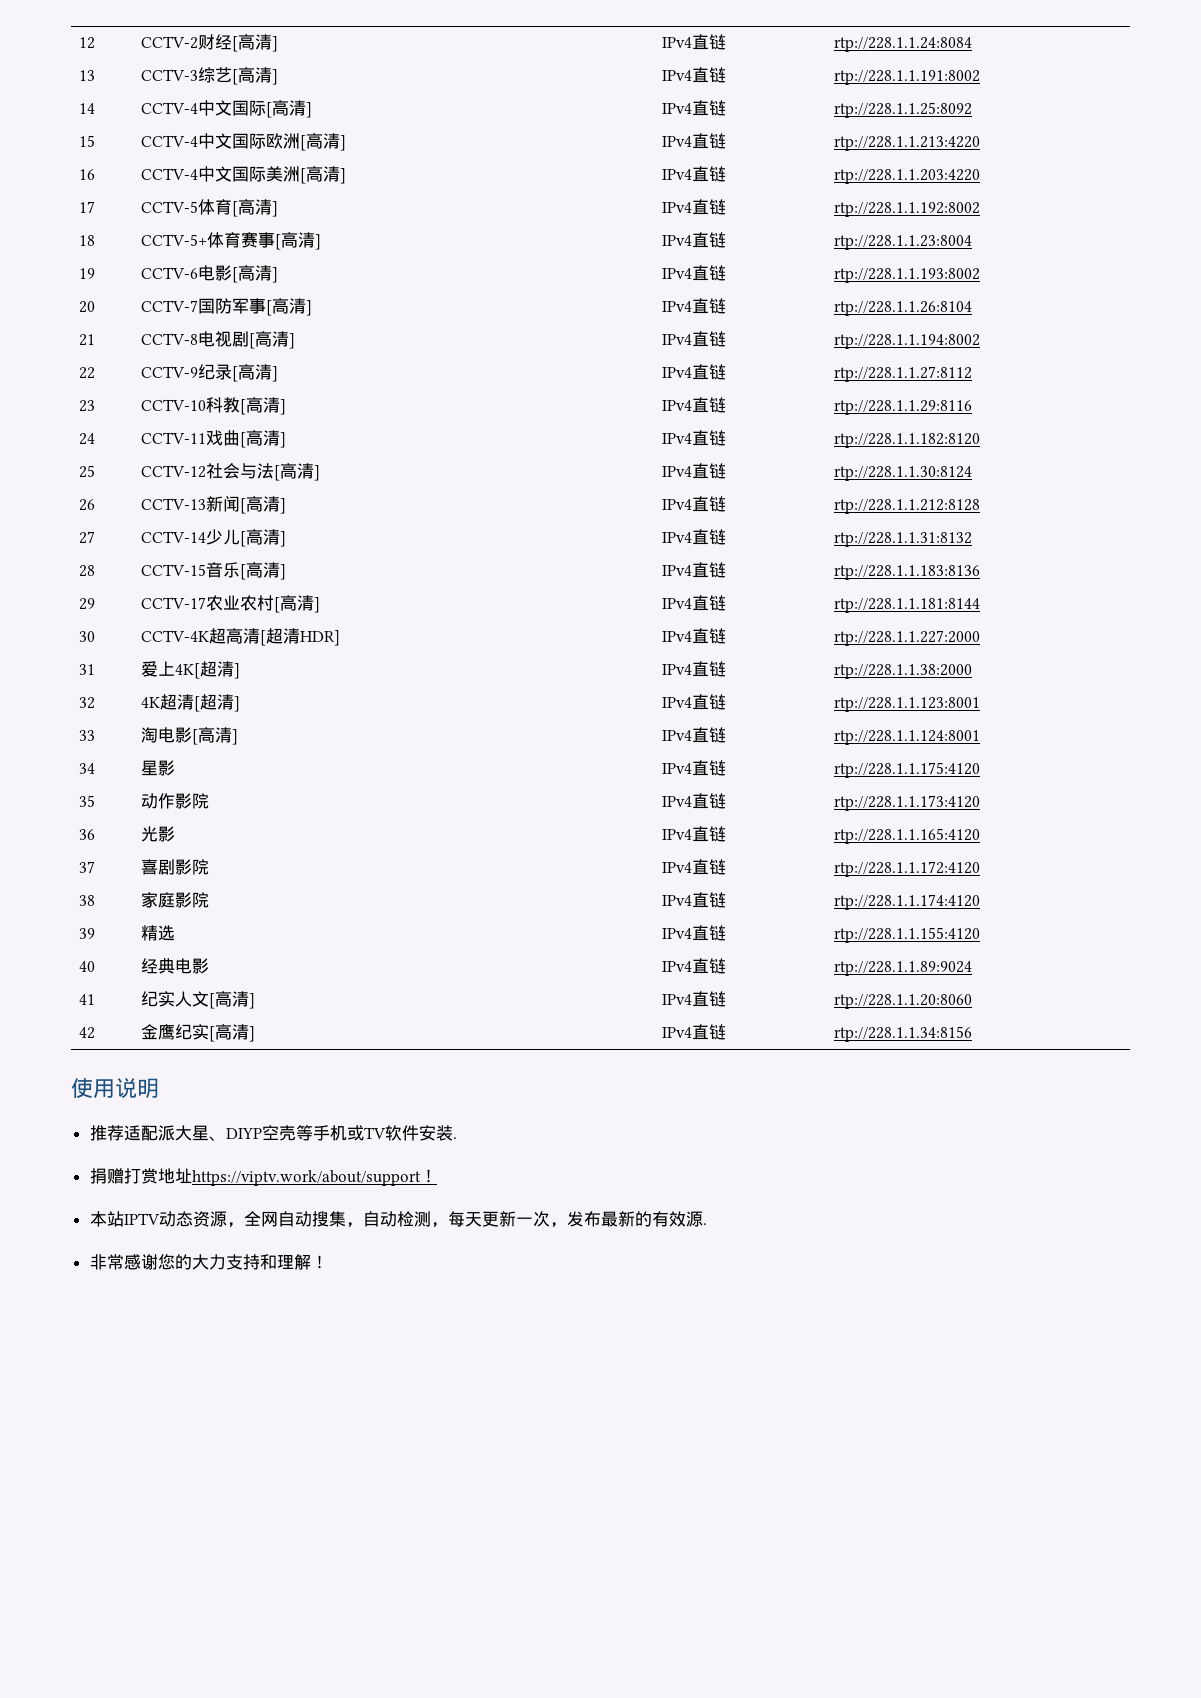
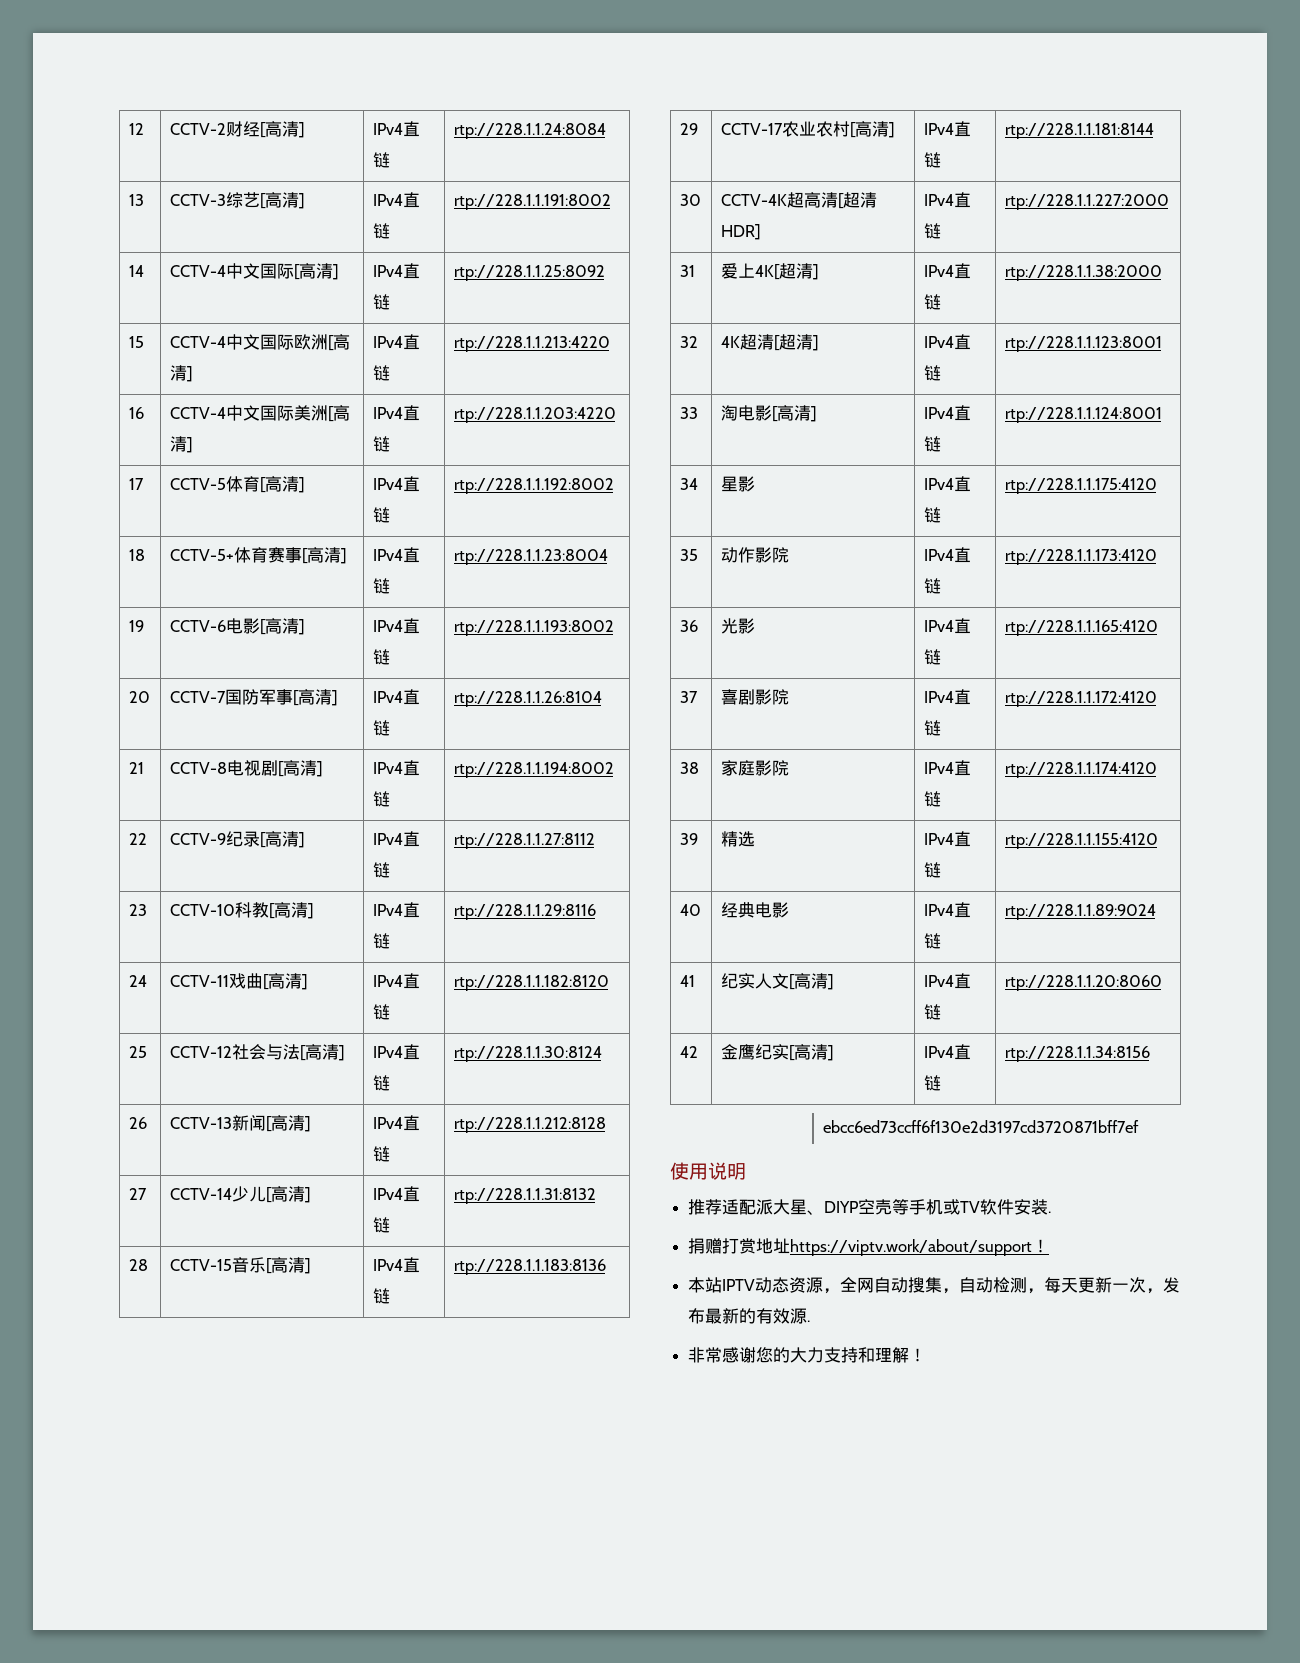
+ ebcc6ed73ccff6f130e2d3197cd3720871bff7ef

